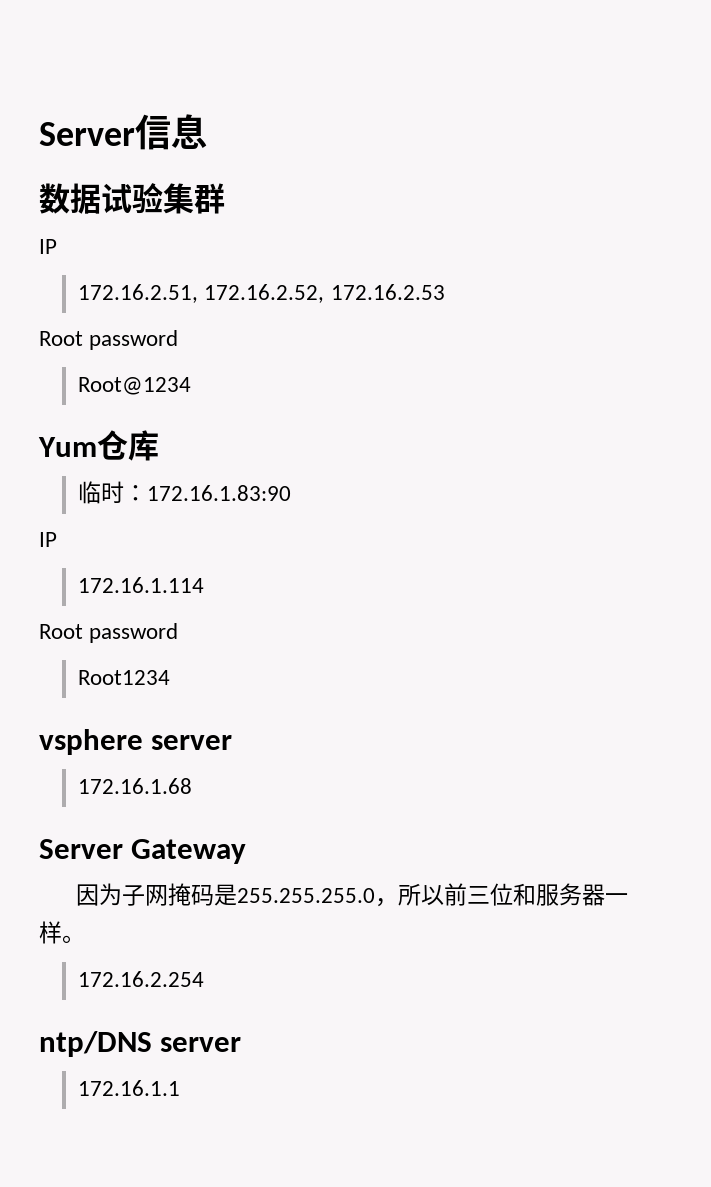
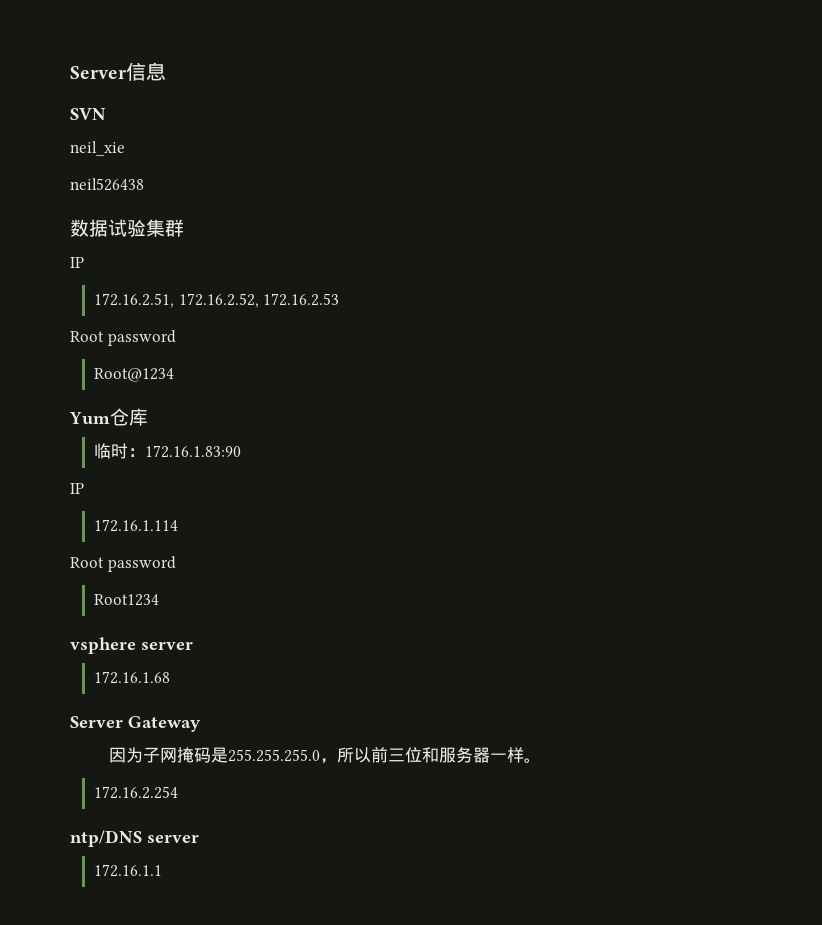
+ SVN
+ neil_xie
+ neil526438

